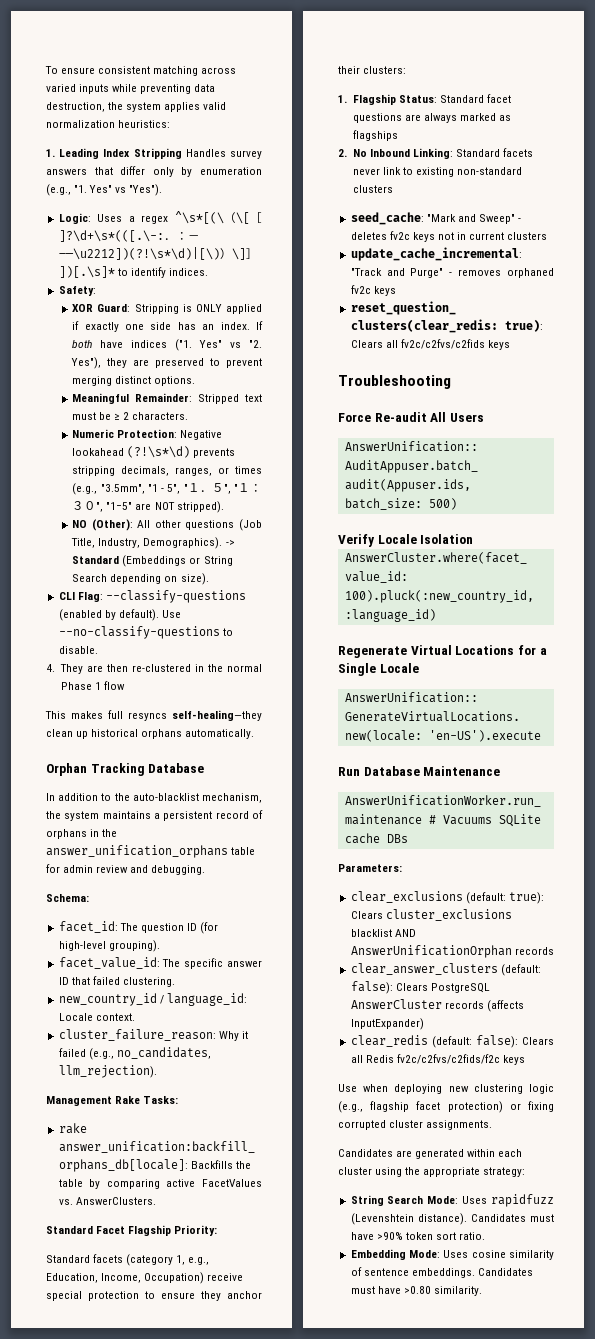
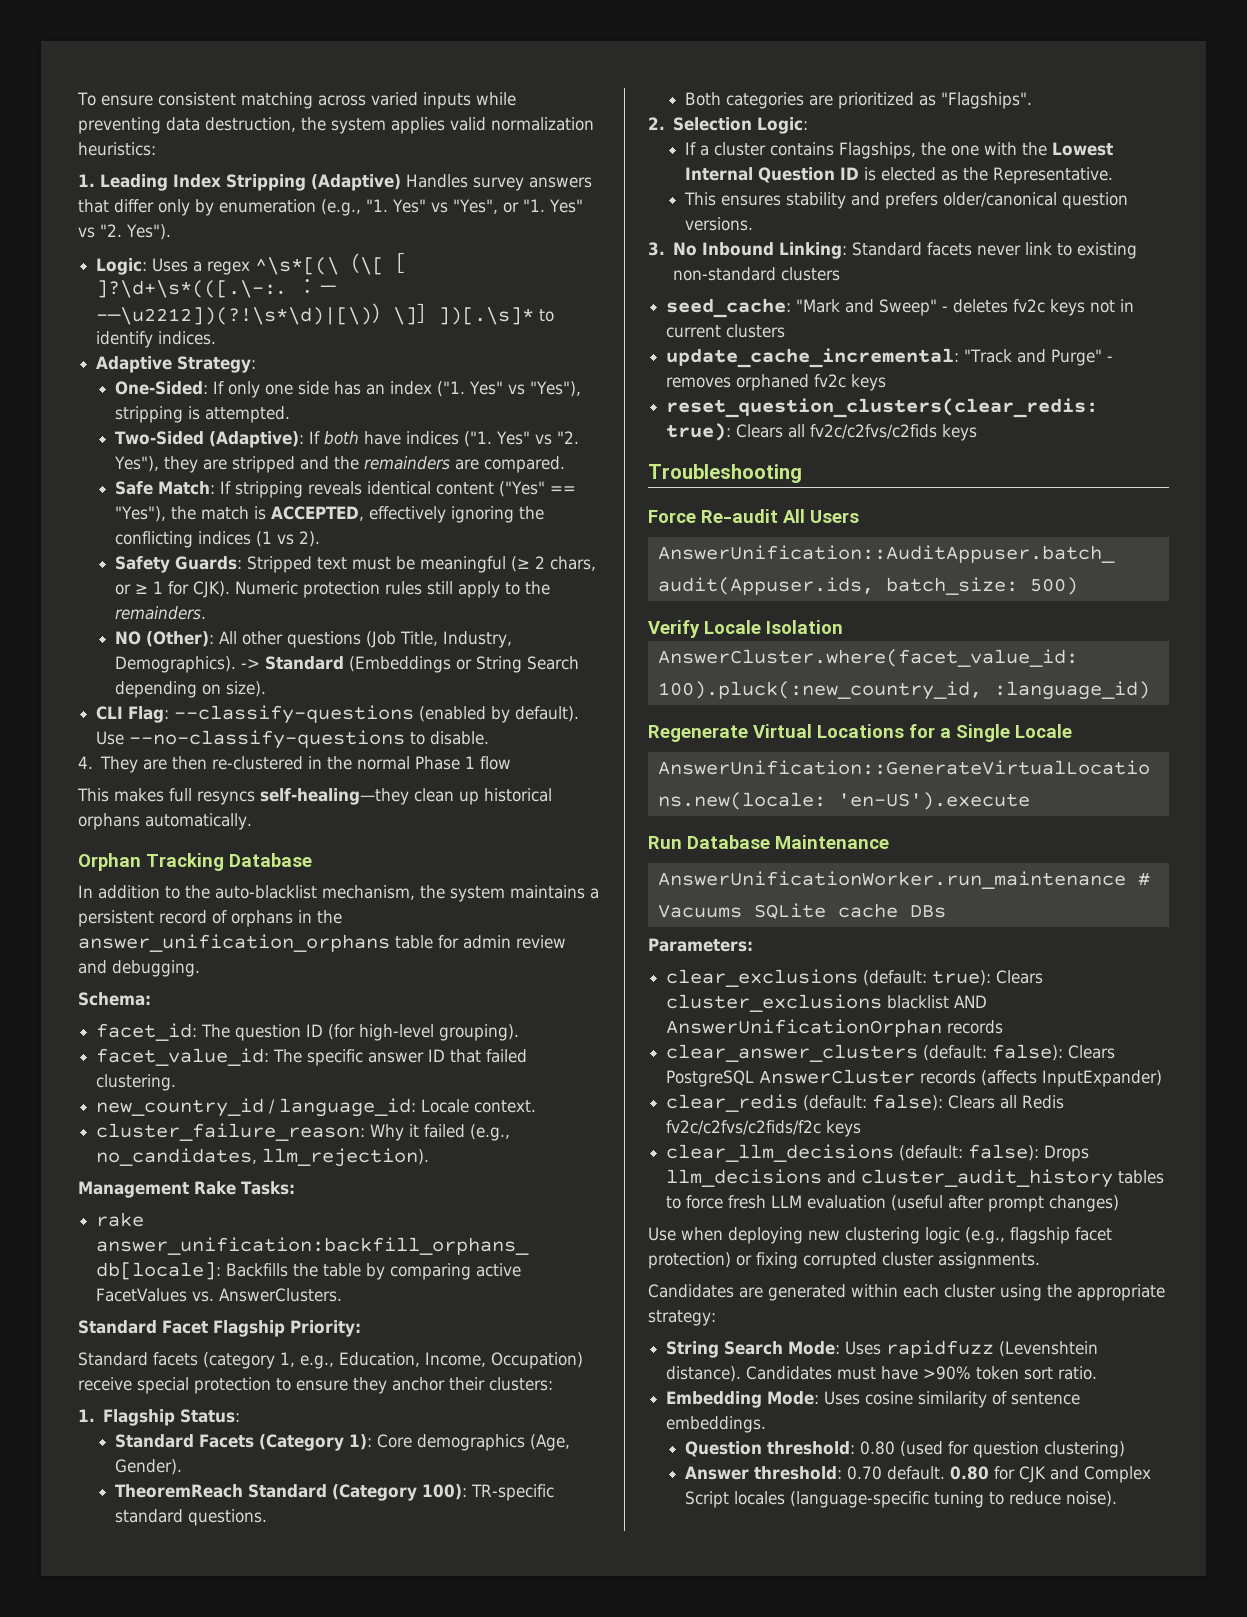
- 1. Leading Index Stripping Handles survey answers that differ only by enumeration (e.g., "1. Yes" vs "Yes").
+ 1. Leading Index Stripping (Adaptive) Handles survey answers that differ only by enumeration (e.g., "1. Yes" vs "Yes", or "1. Yes" vs "2. Yes").
- Safety:
- XOR Guard: Stripping is ONLY applied if exactly one side has an index. If both have indices ("1. Yes" vs "2. Yes"), they are preserved to prevent merging distinct options.
- Meaningful Remainder: Stripped text must be ≥ 2 characters.
- Numeric Protection: Negative lookahead (?!\s*\d) prevents stripping decimals, ranges, or times (e.g., "3.5mm", "1 - 5", "１．５", "１：３０", "1−5" are NOT stripped).
+ Adaptive Strategy:
+ One-Sided: If only one side has an index ("1. Yes" vs "Yes"), stripping is attempted.
+ Two-Sided (Adaptive): If both have indices ("1. Yes" vs "2. Yes"), they are stripped and the remainders are compared.
+ Safe Match: If stripping reveals identical content ("Yes" == "Yes"), the match is ACCEPTED, effectively ignoring the conflicting indices (1 vs 2).
+ Safety Guards: Stripped text must be meaningful (≥ 2 chars, or ≥ 1 for CJK). Numeric protection rules still apply to the remainders.
- 1. Flagship Status: Standard facet questions are always marked as flagships
- 2. No Inbound Linking: Standard facets never link to existing non-standard clusters
+ 1. Flagship Status:
+ Standard Facets (Category 1): Core demographics (Age, Gender).
+ TheoremReach Standard (Category 100): TR-specific standard questions.
+ Both categories are prioritized as "Flagships".
+ 2. Selection Logic:
+ If a cluster contains Flagships, the one with the Lowest Internal Question ID is elected as the Representative.
+ This ensures stability and prefers older/canonical question versions.
+ 3. No Inbound Linking: Standard facets never link to existing non-standard clusters
+ clear_llm_decisions (default: false): Drops llm_decisions and cluster_audit_history tables to force fresh LLM evaluation (useful after prompt changes)
- Embedding Mode: Uses cosine similarity of sentence embeddings. Candidates must have >0.80 similarity.
+ Embedding Mode: Uses cosine similarity of sentence embeddings.
+ Question threshold: 0.80 (used for question clustering)
+ Answer threshold: 0.70 default. 0.80 for CJK and Complex Script locales (language-specific tuning to reduce noise).

